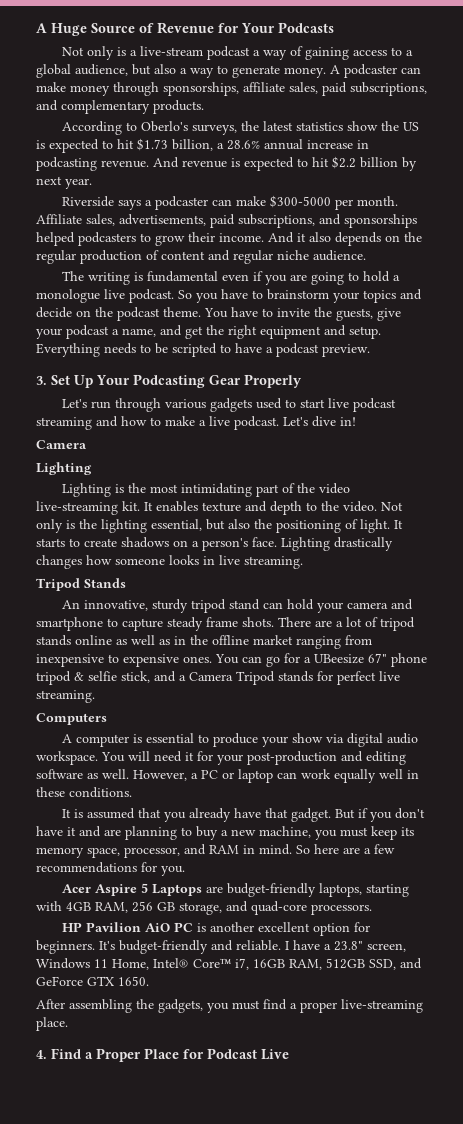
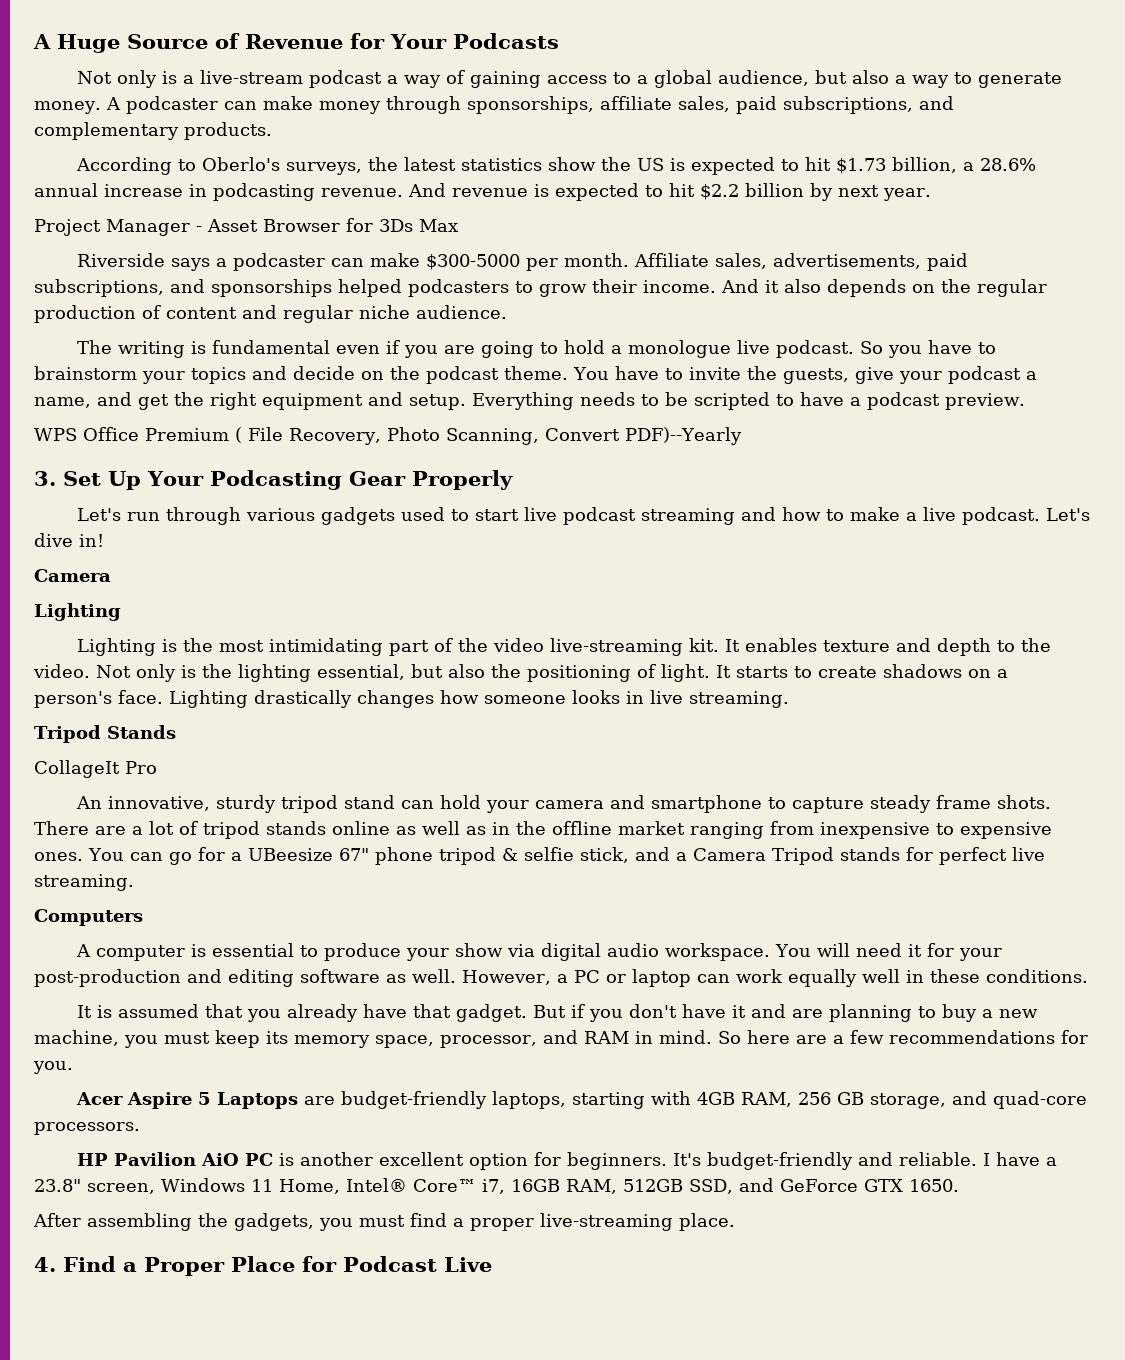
+ Project Manager - Asset Browser for 3Ds Max
+ WPS Office Premium ( File Recovery, Photo Scanning, Convert PDF)--Yearly
+ CollageIt Pro

